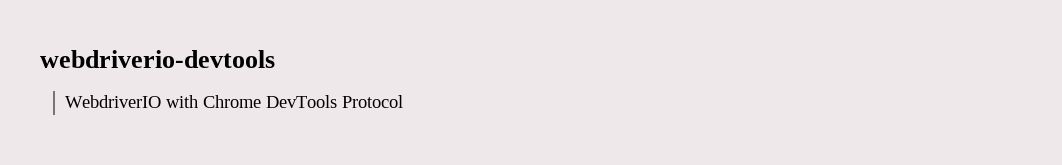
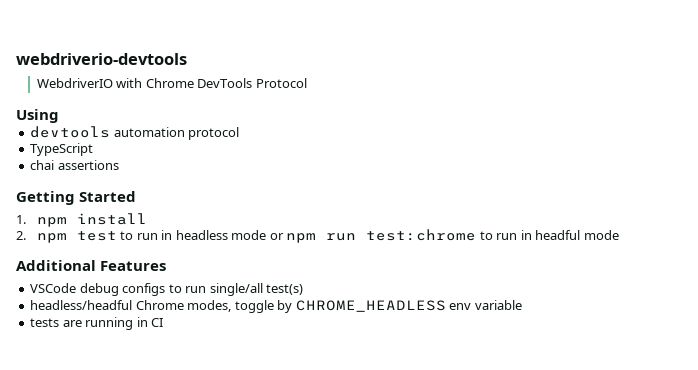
+ Using
+ devtools automation protocol
+ TypeScript
+ chai assertions
+ Getting Started
+ 1. npm install
+ 2. npm test to run in headless mode or npm run test:chrome to run in headful mode
+ Additional Features
+ VSCode debug configs to run single/all test(s)
+ headless/headful Chrome modes, toggle by CHROME_HEADLESS env variable
+ tests are running in CI

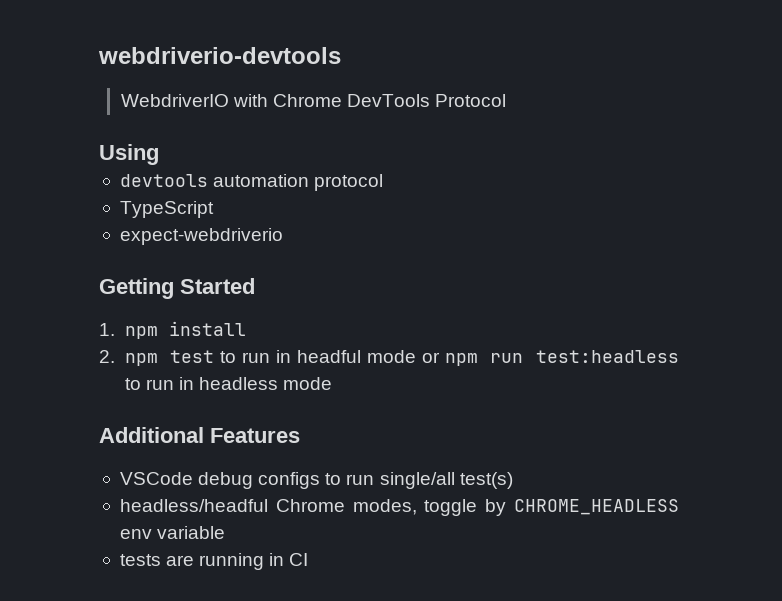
- chai assertions
+ expect-webdriverio
- 2. npm test to run in headless mode or npm run test:chrome to run in headful mode
+ 2. npm test to run in headful mode or npm run test:headless to run in headless mode

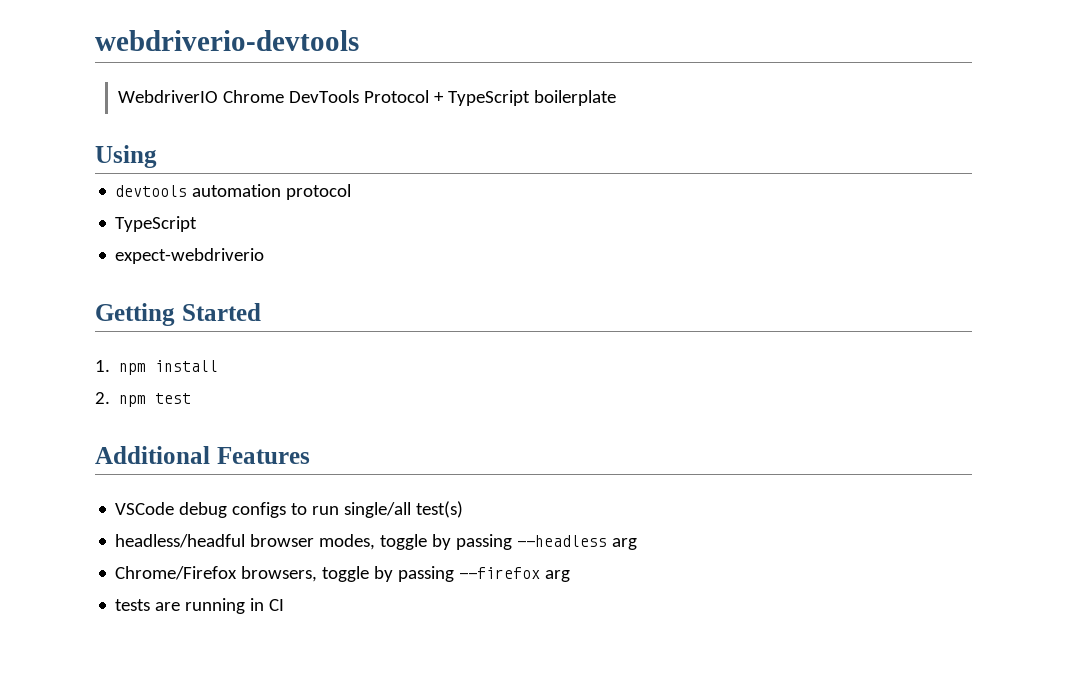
- WebdriverIO with Chrome DevTools Protocol
+ WebdriverIO Chrome DevTools Protocol + TypeScript boilerplate
- 2. npm test to run in headful mode or npm run test:headless to run in headless mode
+ 2. npm test
- headless/headful Chrome modes, toggle by CHROME_HEADLESS env variable
+ headless/headful browser modes, toggle by passing --headless arg
+ Chrome/Firefox browsers, toggle by passing --firefox arg

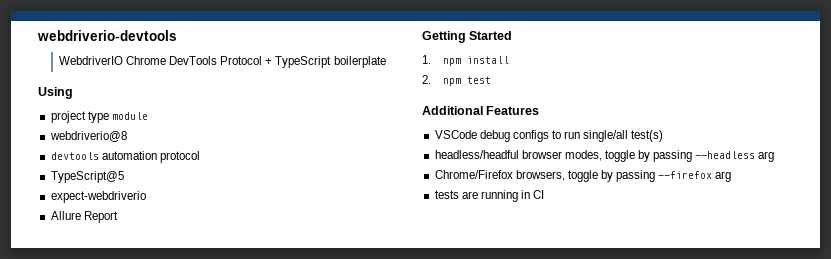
+ project type module
+ webdriverio@8
  devtools automation protocol
- TypeScript
+ TypeScript@5
+ Allure Report

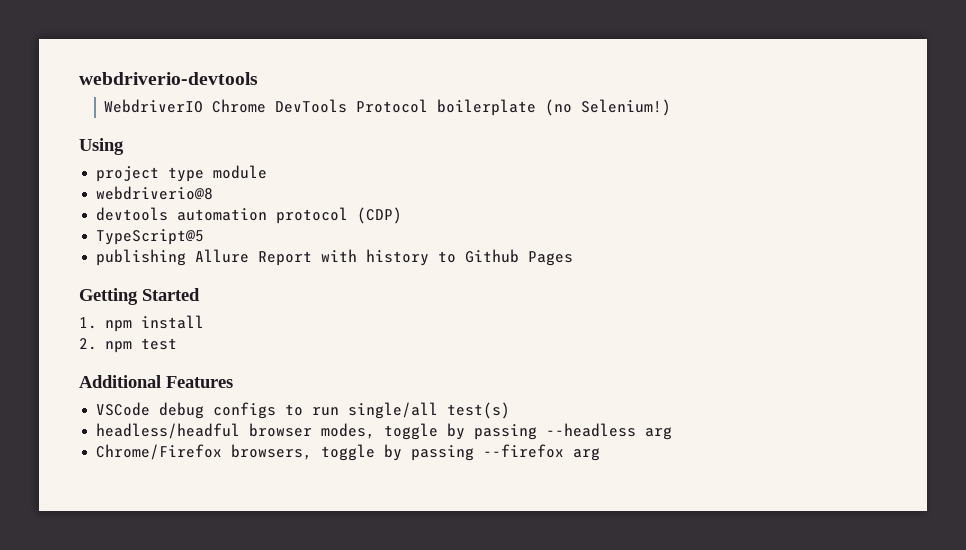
- WebdriverIO Chrome DevTools Protocol + TypeScript boilerplate
+ WebdriverIO Chrome DevTools Protocol boilerplate (no Selenium!)
- devtools automation protocol
+ devtools automation protocol (CDP)
- expect-webdriverio
- Allure Report
+ publishing Allure Report with history to Github Pages
- tests are running in CI

